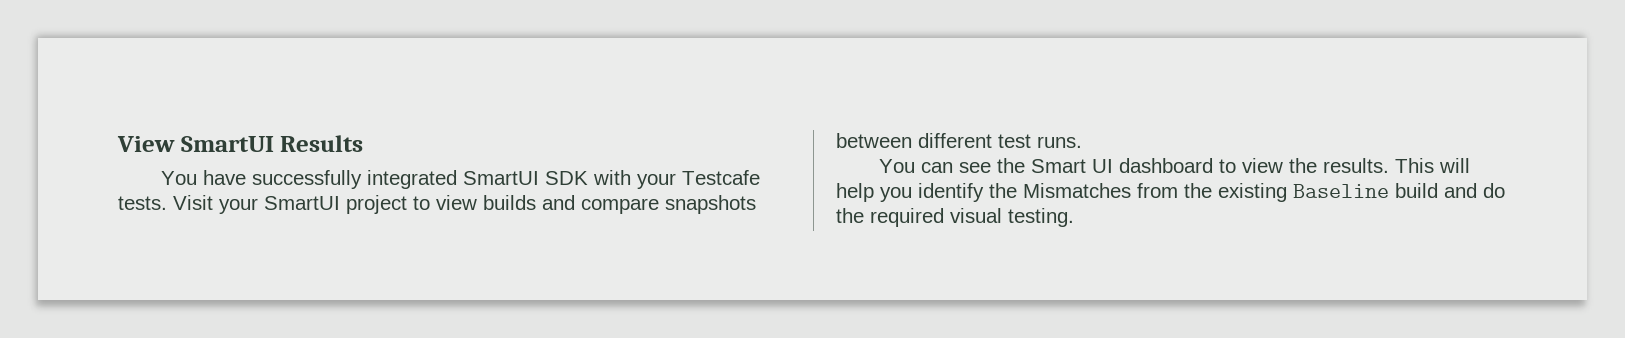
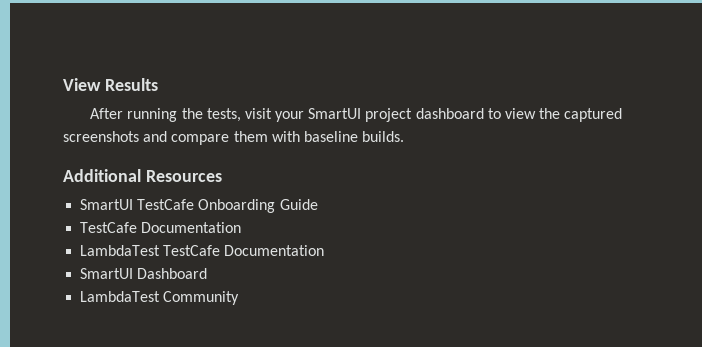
- View SmartUI Results
+ View Results
- You have successfully integrated SmartUI SDK with your Testcafe tests. Visit your SmartUI project to view builds and compare snapshots between different test runs.
- You can see the Smart UI dashboard to view the results. This will help you identify the Mismatches from the existing Baseline build and do the required visual testing.
+ After running the tests, visit your SmartUI project dashboard to view the captured screenshots and compare them with baseline builds.
+ Additional Resources
+ SmartUI TestCafe Onboarding Guide
+ TestCafe Documentation
+ LambdaTest TestCafe Documentation
+ SmartUI Dashboard
+ LambdaTest Community

